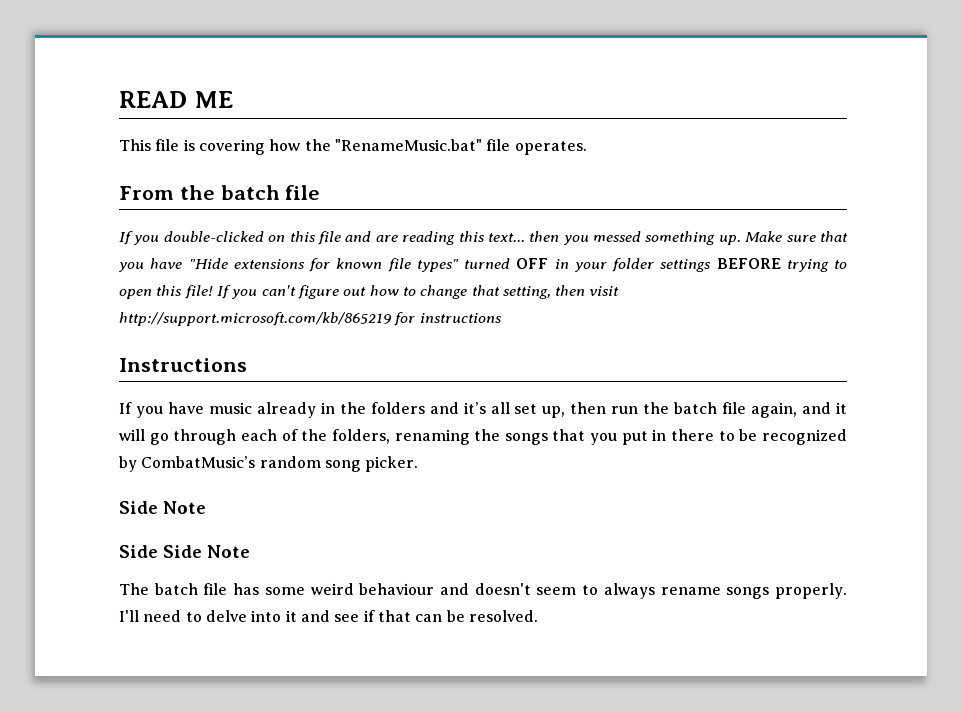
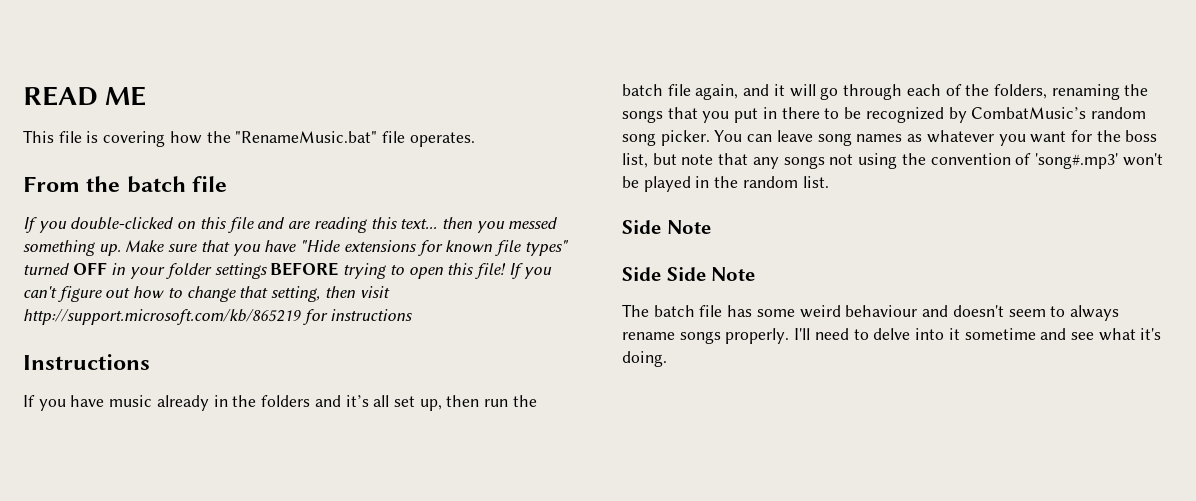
+ You can leave song names as whatever you want for the boss list, but note that any songs not using the convention of 'song#.mp3' won't be played in the random list.
- I'll need to delve into it and see if that can be resolved.
+ I'll need to delve into it sometime and see what it's doing.

